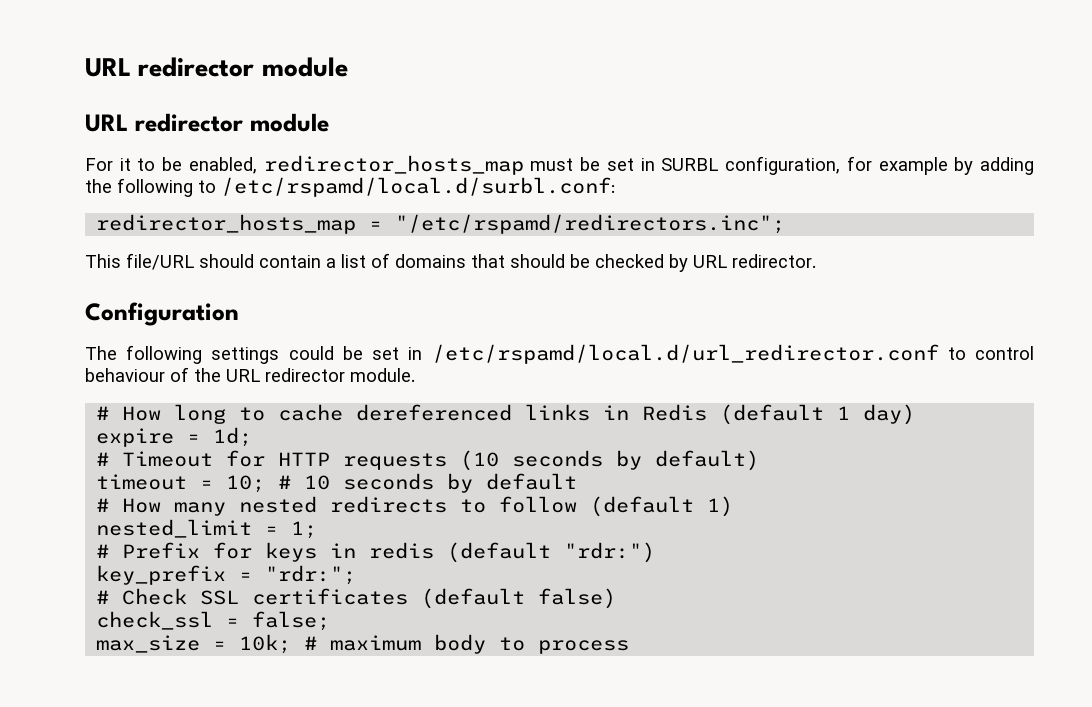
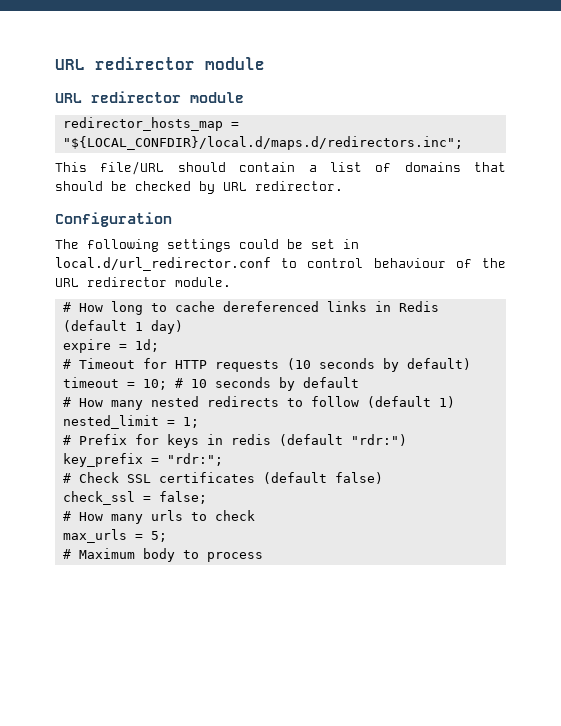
- For it to be enabled, redirector_hosts_map must be set in SURBL configuration, for example by adding the following to /etc/rspamd/local.d/surbl.conf:
- redirector_hosts_map = "/etc/rspamd/redirectors.inc";
+ redirector_hosts_map = "${LOCAL_CONFDIR}/local.d/maps.d/redirectors.inc";
- The following settings could be set in /etc/rspamd/local.d/url_redirector.conf to control behaviour of the URL redirector module.
+ The following settings could be set in local.d/url_redirector.conf to control behaviour of the URL redirector module.
- max_size = 10k; # maximum body to process
+ # How many urls to check
+ max_urls = 5;
+ # Maximum body to process

